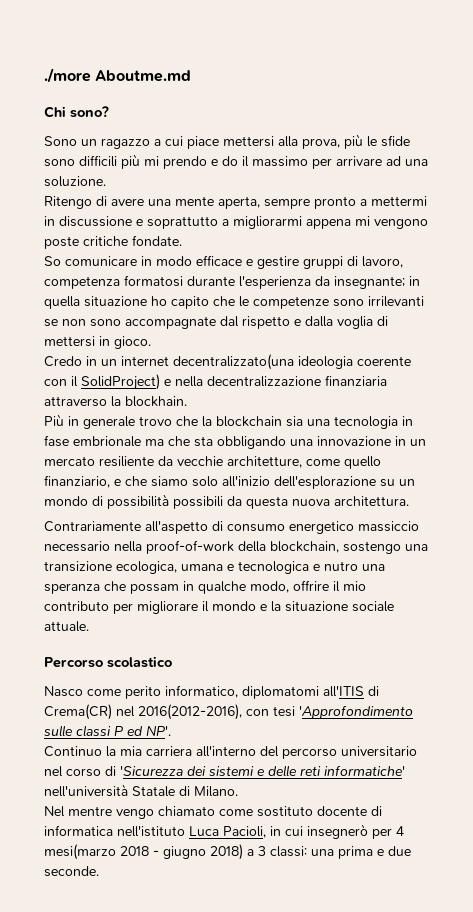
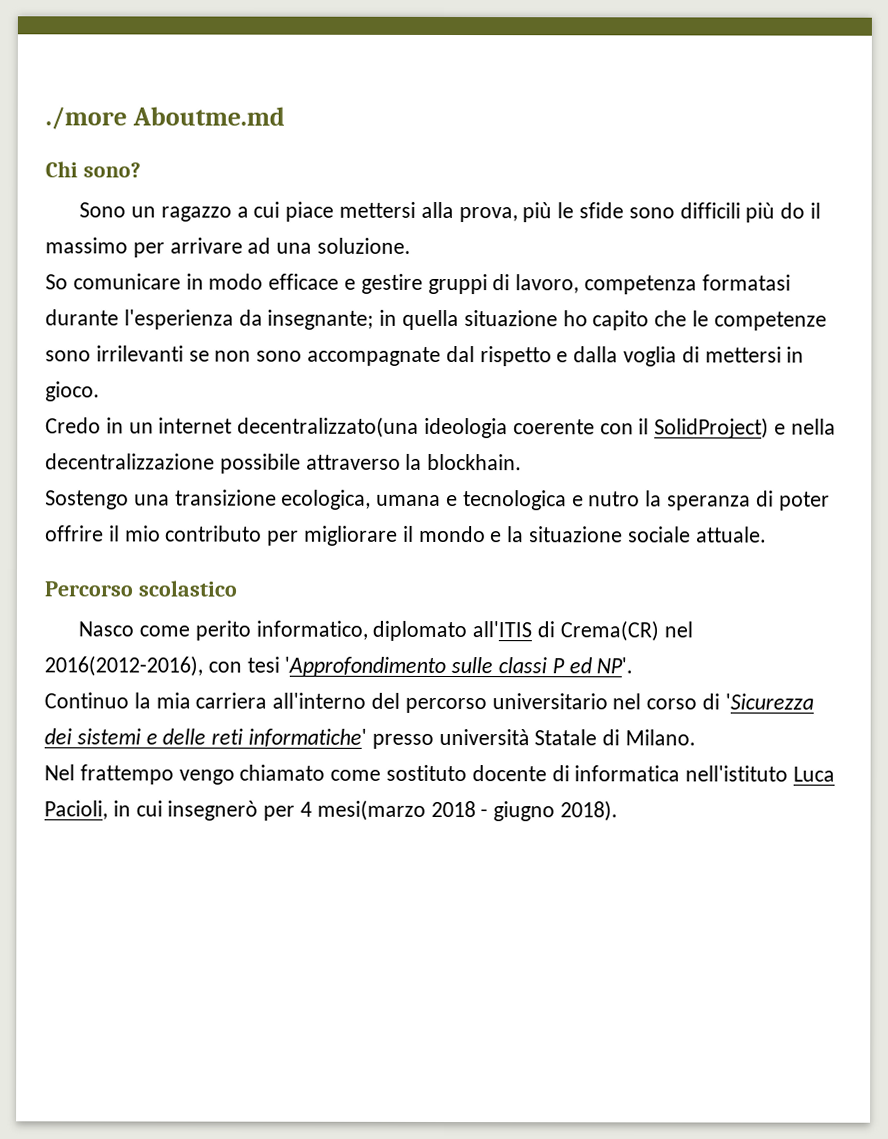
- Sono un ragazzo a cui piace mettersi alla prova, più le sfide sono difficili più mi prendo e do il massimo per arrivare ad una soluzione.
+ Sono un ragazzo a cui piace mettersi alla prova, più le sfide sono difficili più do il massimo per arrivare ad una soluzione.
- Ritengo di avere una mente aperta, sempre pronto a mettermi in discussione e soprattutto a migliorarmi appena mi vengono poste critiche fondate.
- So comunicare in modo efficace e gestire gruppi di lavoro, competenza formatosi durante l'esperienza da insegnante; in quella situazione ho capito che le competenze sono irrilevanti se non sono accompagnate dal rispetto e dalla voglia di mettersi in gioco.
+ So comunicare in modo efficace e gestire gruppi di lavoro, competenza formatasi durante l'esperienza da insegnante; in quella situazione ho capito che le competenze sono irrilevanti se non sono accompagnate dal rispetto e dalla voglia di mettersi in gioco.
- Credo in un internet decentralizzato(una ideologia coerente con il SolidProject) e nella decentralizzazione finanziaria attraverso la blockhain.
+ Credo in un internet decentralizzato(una ideologia coerente con il SolidProject) e nella decentralizzazione possibile attraverso la blockhain.
- Più in generale trovo che la blockchain sia una tecnologia in fase embrionale ma che sta obbligando una innovazione in un mercato resiliente da vecchie architetture, come quello finanziario, e che siamo solo all'inizio dell'esplorazione su un mondo di possibilità possibili da questa nuova architettura.
- Contrariamente all'aspetto di consumo energetico massiccio necessario nella proof-of-work della blockchain, sostengo una transizione ecologica, umana e tecnologica e nutro una speranza che possam in qualche modo, offrire il mio contributo per migliorare il mondo e la situazione sociale attuale.
+ Sostengo una transizione ecologica, umana e tecnologica e nutro la speranza di poter offrire il mio contributo per migliorare il mondo e la situazione sociale attuale.
- Nasco come perito informatico, diplomatomi all'ITIS di Crema(CR) nel 2016(2012-2016), con tesi 'Approfondimento sulle classi P ed NP'.
+ Nasco come perito informatico, diplomato all'ITIS di Crema(CR) nel 2016(2012-2016), con tesi 'Approfondimento sulle classi P ed NP'.
- Continuo la mia carriera all'interno del percorso universitario nel corso di 'Sicurezza dei sistemi e delle reti informatiche' nell'università Statale di Milano.
+ Continuo la mia carriera all'interno del percorso universitario nel corso di 'Sicurezza dei sistemi e delle reti informatiche' presso università Statale di Milano.
- Nel mentre vengo chiamato come sostituto docente di informatica nell'istituto Luca Pacioli, in cui insegnerò per 4 mesi(marzo 2018 - giugno 2018) a 3 classi: una prima e due seconde.
+ Nel frattempo vengo chiamato come sostituto docente di informatica nell'istituto Luca Pacioli, in cui insegnerò per 4 mesi(marzo 2018 - giugno 2018).

